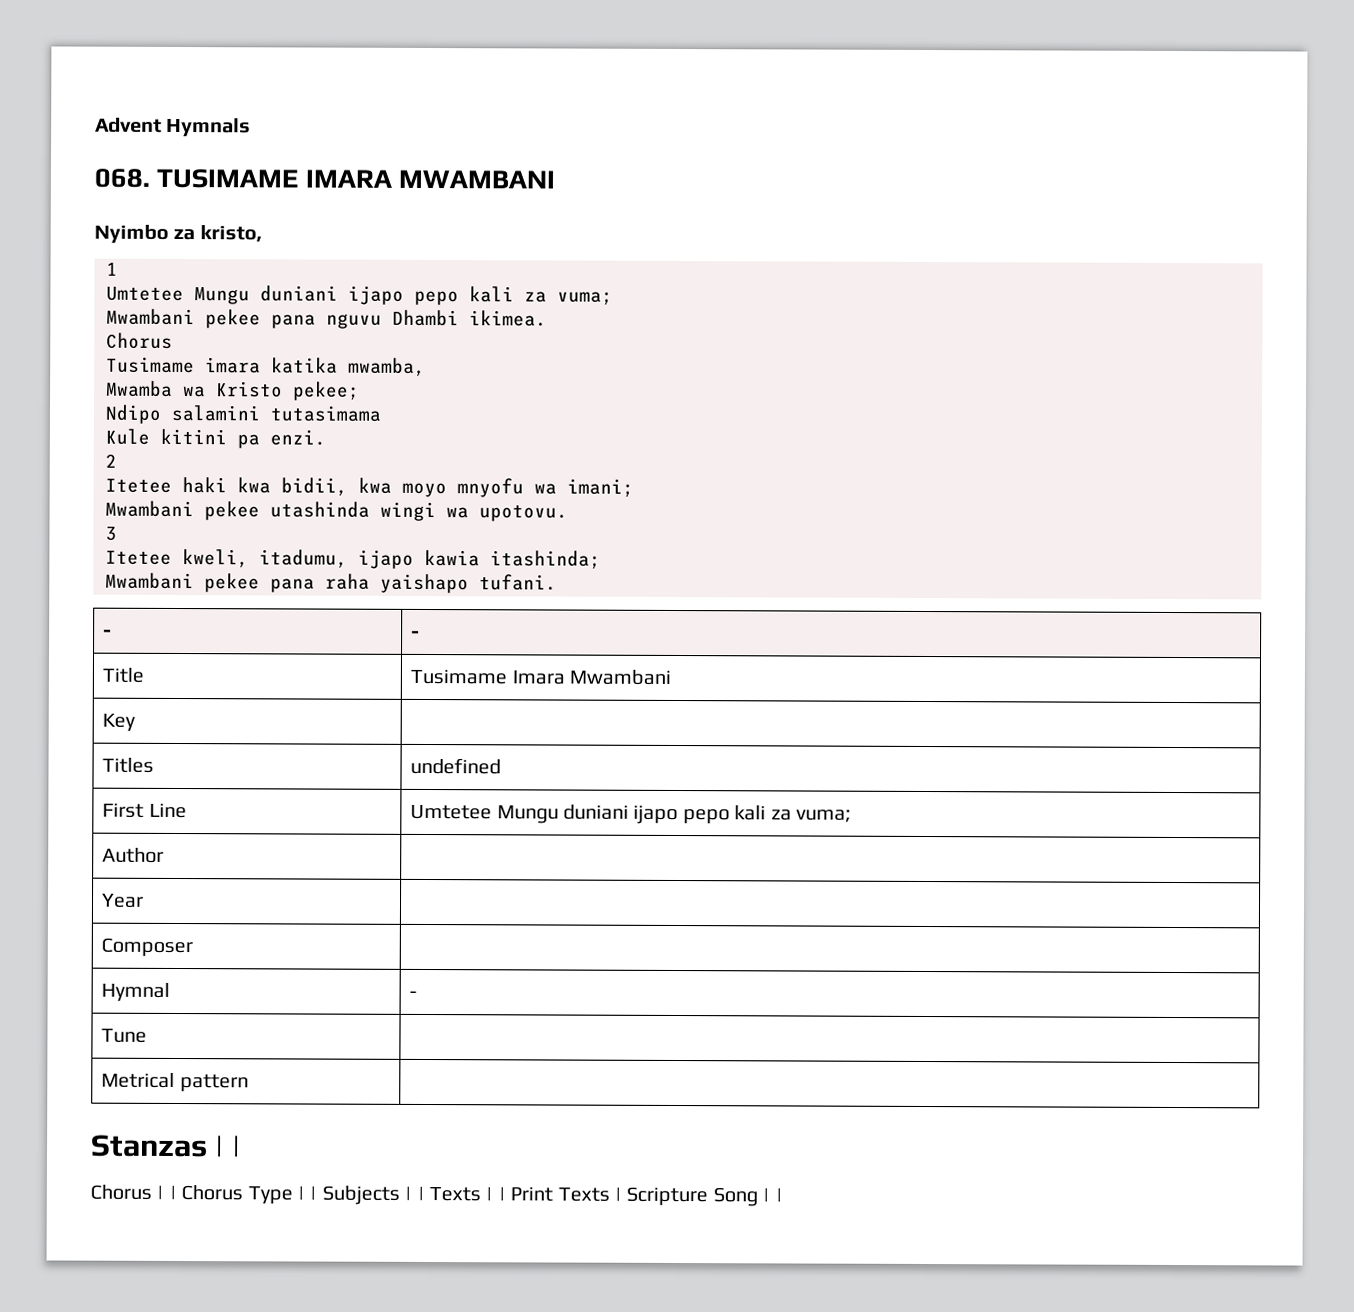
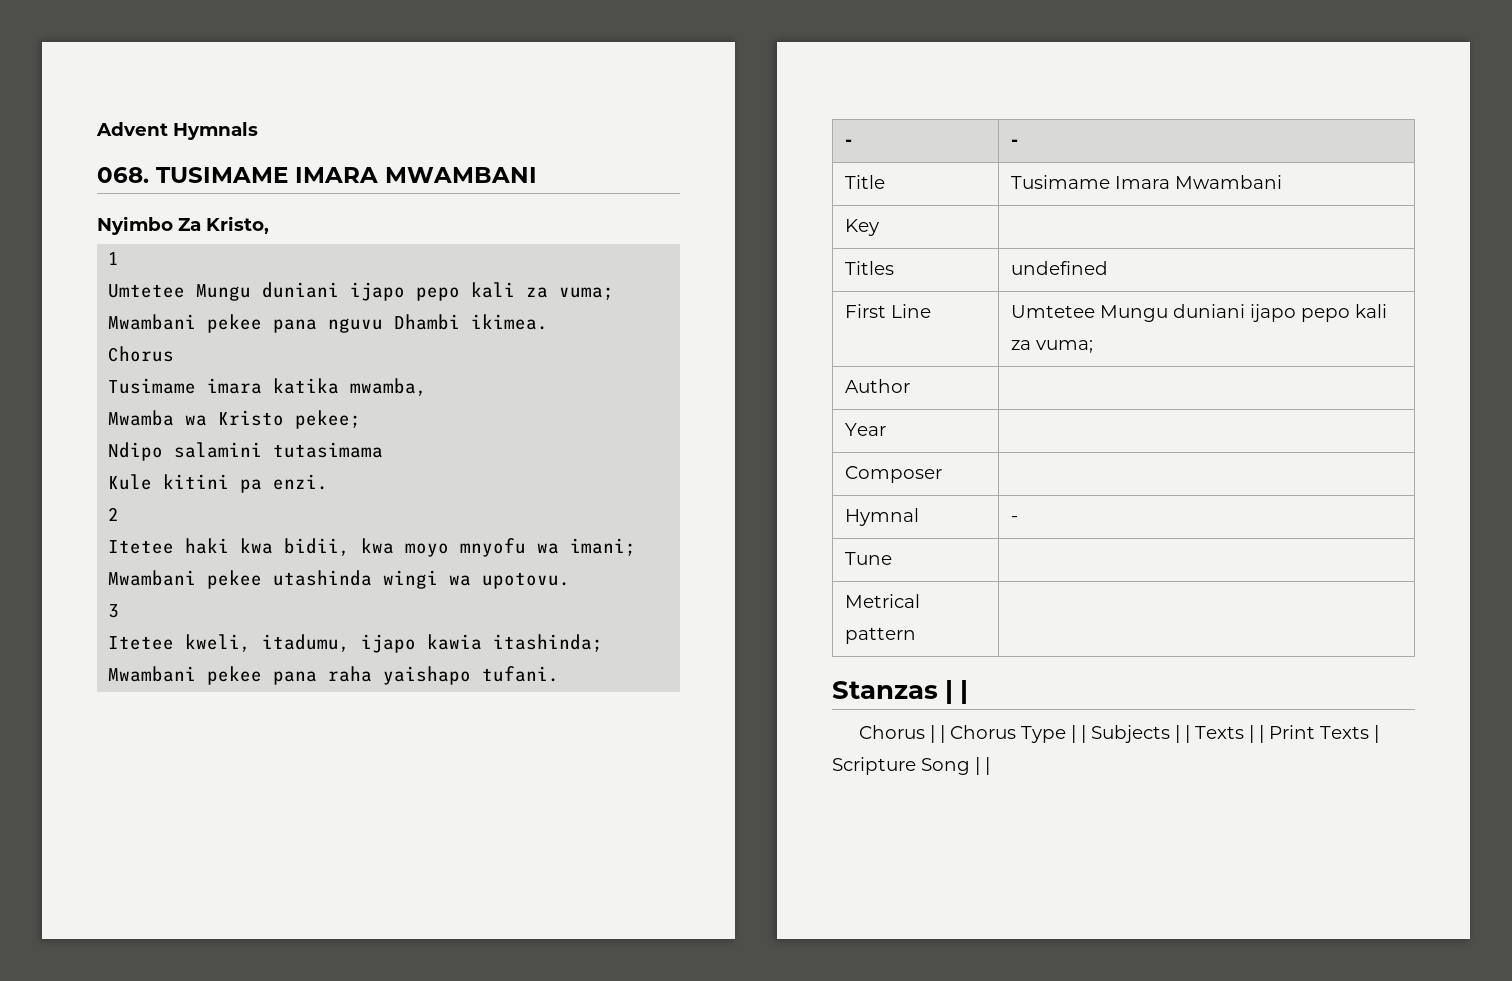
- Nyimbo za kristo,
+ Nyimbo Za Kristo,

